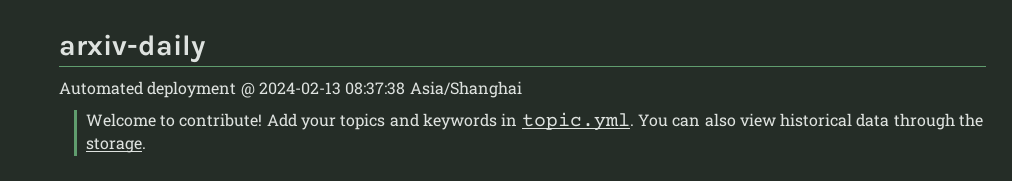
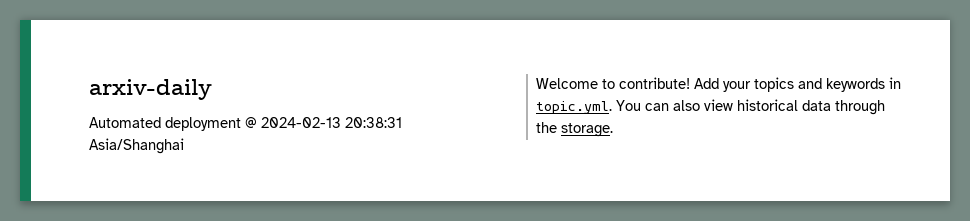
- Automated deployment @ 2024-02-13 08:37:38 Asia/Shanghai
+ Automated deployment @ 2024-02-13 20:38:31 Asia/Shanghai

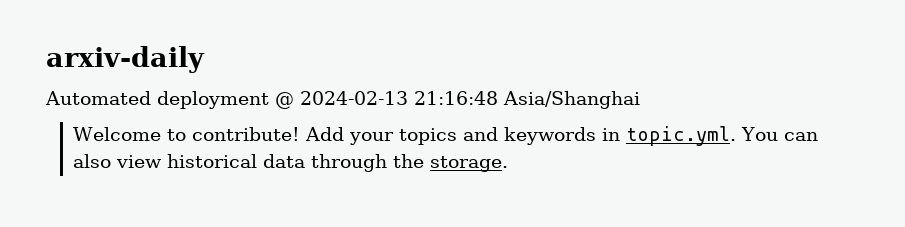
- Automated deployment @ 2024-02-13 20:38:31 Asia/Shanghai
+ Automated deployment @ 2024-02-13 21:16:48 Asia/Shanghai

